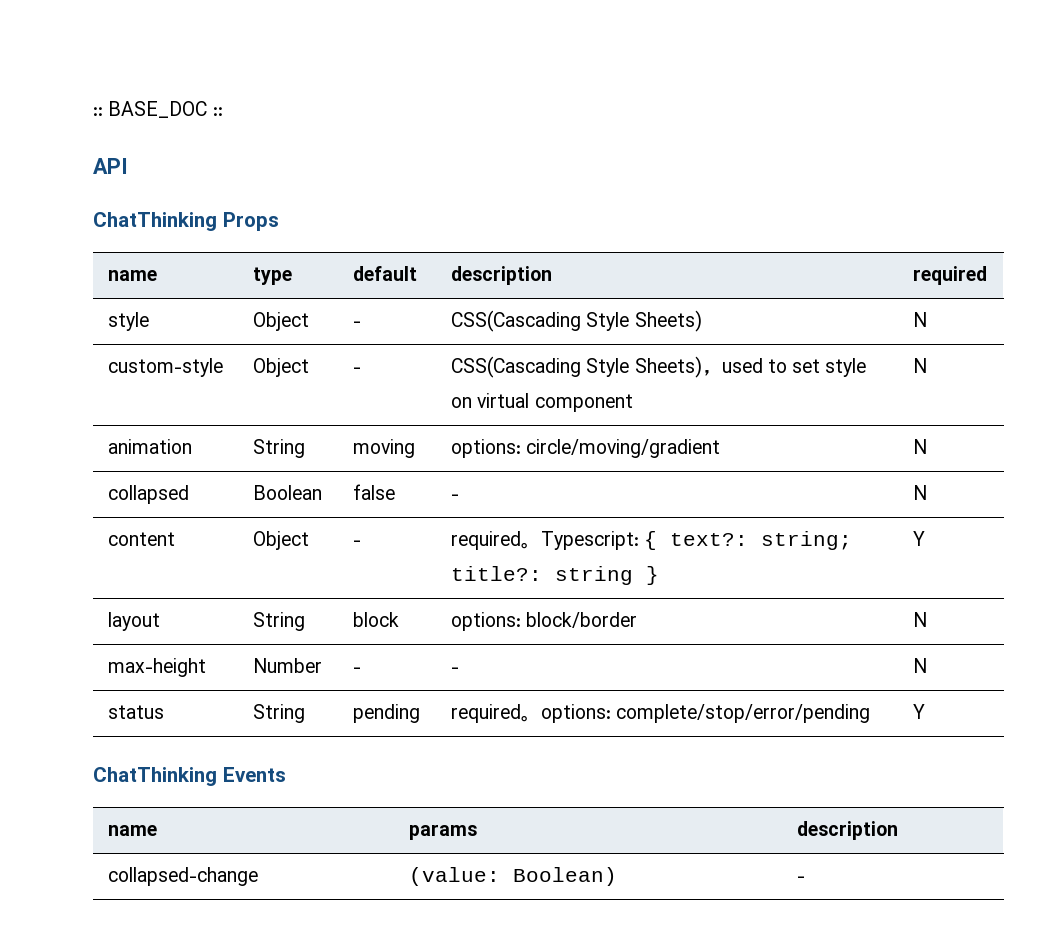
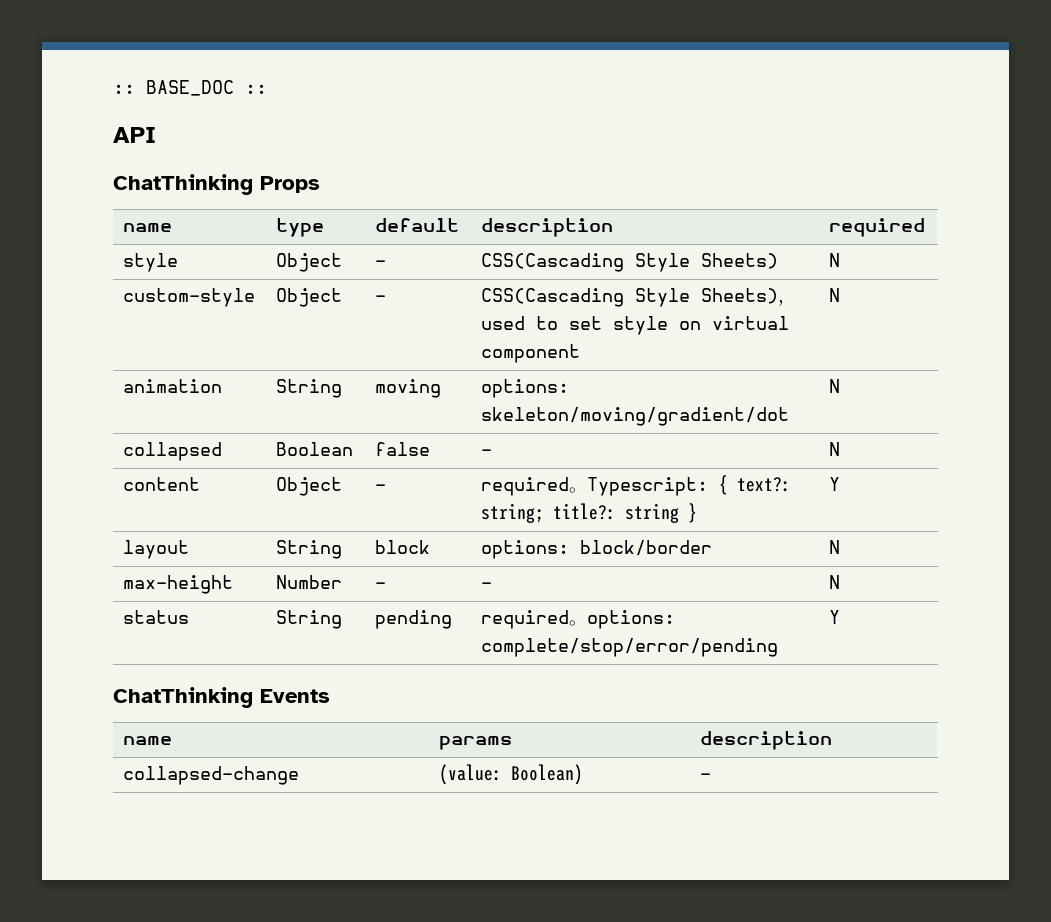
- animation | String | moving | options: circle/moving/gradient | N
+ animation | String | moving | options: skeleton/moving/gradient/dot | N

